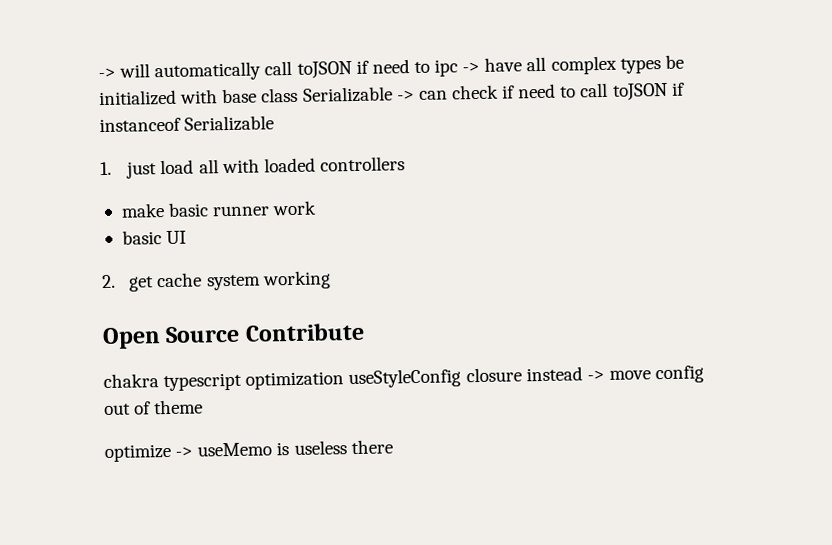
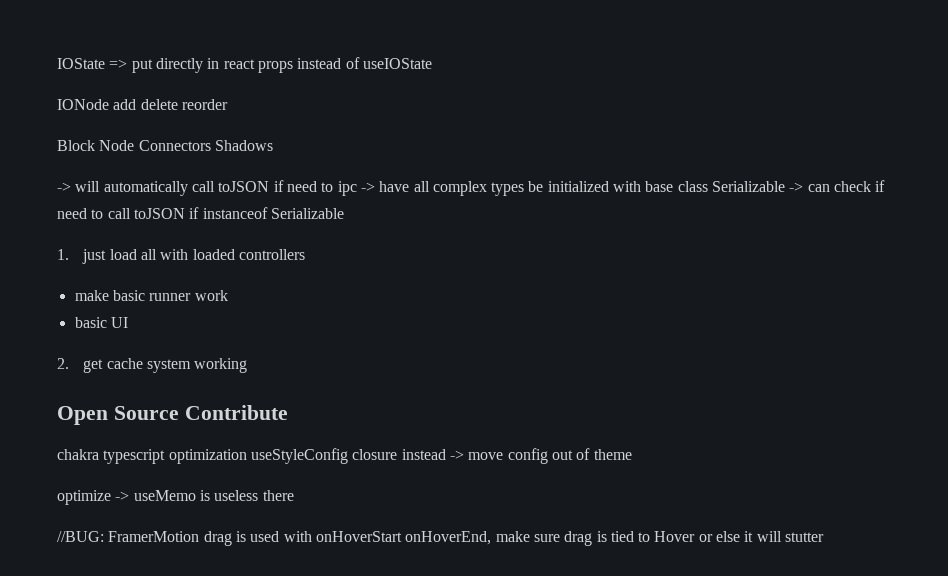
+ IOState => put directly in react props instead of useIOState
+ IONode add delete reorder
+ Block Node Connectors Shadows
+ //BUG: FramerMotion drag is used with onHoverStart onHoverEnd, make sure drag is tied to Hover or else it will stutter

